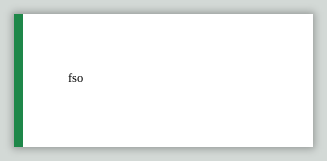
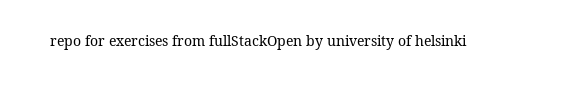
- fso
+ repo for exercises from fullStackOpen by university of helsinki

